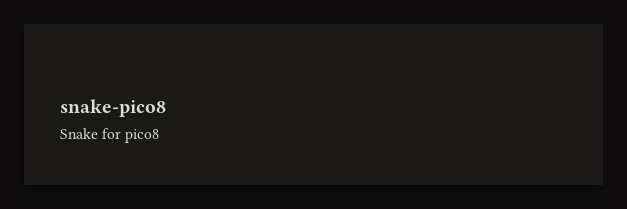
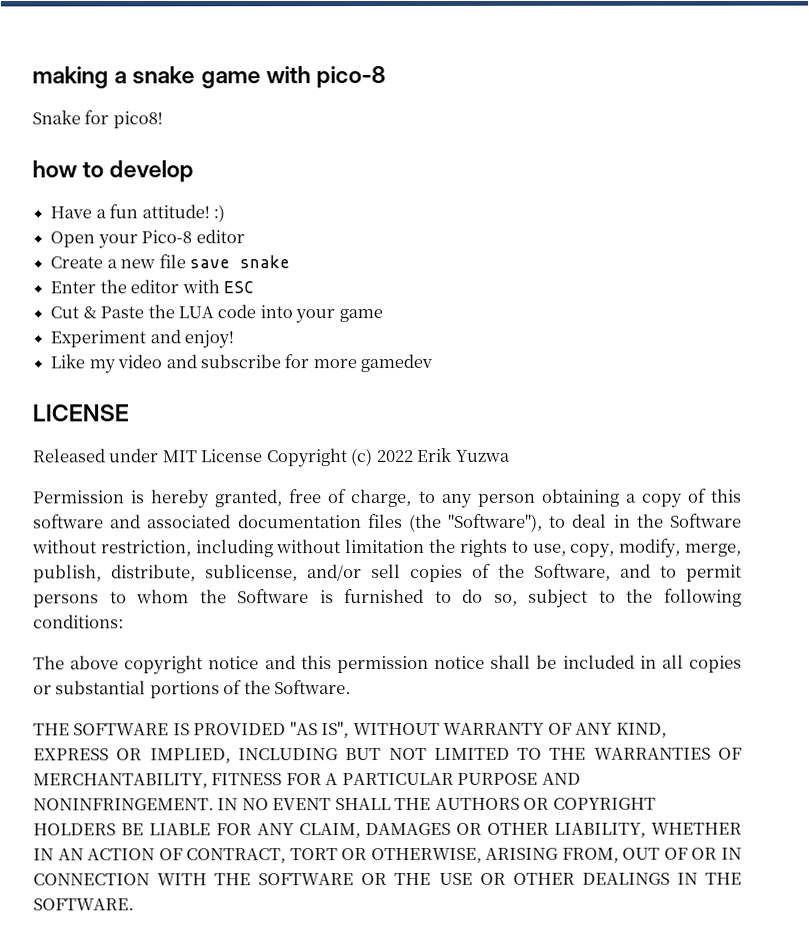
- snake-pico8
- Snake for pico8
+ making a snake game with pico-8
+ Snake for pico8!
+ how to develop
+ Have a fun attitude! :)
+ Open your Pico-8 editor
+ Create a new file save snake
+ Enter the editor with ESC
+ Cut & Paste the LUA code into your game
+ Experiment and enjoy!
+ Like my video and subscribe for more gamedev
+ LICENSE
+ Released under MIT License Copyright (c) 2022 Erik Yuzwa
+ Permission is hereby granted, free of charge, to any person obtaining a copy of this software and associated documentation files (the "Software"), to deal in the Software without restriction, including without limitation the rights to use, copy, modify, merge, publish, distribute, sublicense, and/or sell copies of the Software, and to permit persons to whom the Software is furnished to do so, subject to the following conditions:
+ The above copyright notice and this permission notice shall be included in all copies or substantial portions of the Software.
+ THE SOFTWARE IS PROVIDED "AS IS", WITHOUT WARRANTY OF ANY KIND, EXPRESS OR IMPLIED, INCLUDING BUT NOT LIMITED TO THE WARRANTIES OF MERCHANTABILITY, FITNESS FOR A PARTICULAR PURPOSE AND NONINFRINGEMENT. IN NO EVENT SHALL THE AUTHORS OR COPYRIGHT HOLDERS BE LIABLE FOR ANY CLAIM, DAMAGES OR OTHER LIABILITY, WHETHER IN AN ACTION OF CONTRACT, TORT OR OTHERWISE, ARISING FROM, OUT OF OR IN CONNECTION WITH THE SOFTWARE OR THE USE OR OTHER DEALINGS IN THE SOFTWARE.

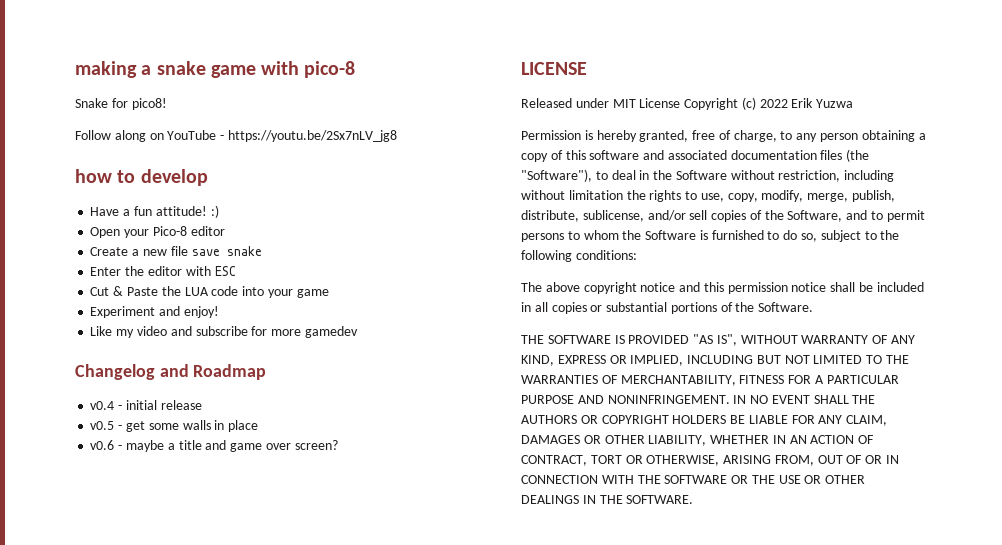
+ Follow along on YouTube - https://youtu.be/2Sx7nLV_jg8
+ Changelog and Roadmap
+ v0.4 - initial release
+ v0.5 - get some walls in place
+ v0.6 - maybe a title and game over screen?

